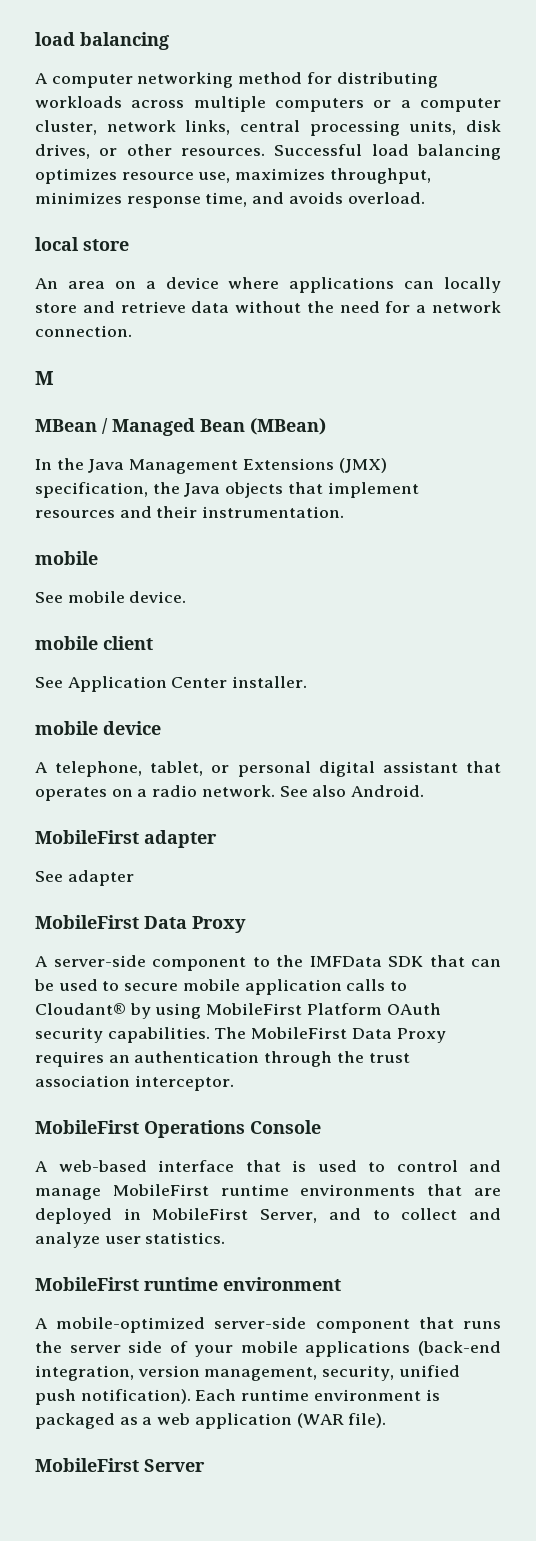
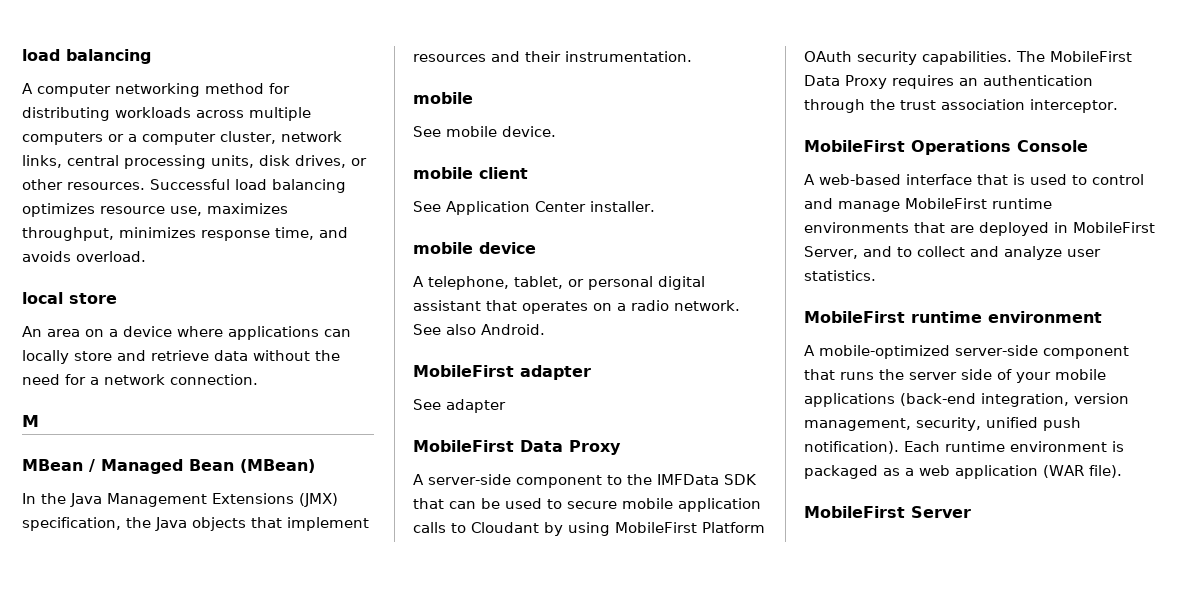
- A server-side component to the IMFData SDK that can be used to secure mobile application calls to Cloudant® by using MobileFirst Platform OAuth security capabilities.
+ A server-side component to the IMFData SDK that can be used to secure mobile application calls to Cloudant by using MobileFirst Platform OAuth security capabilities.

